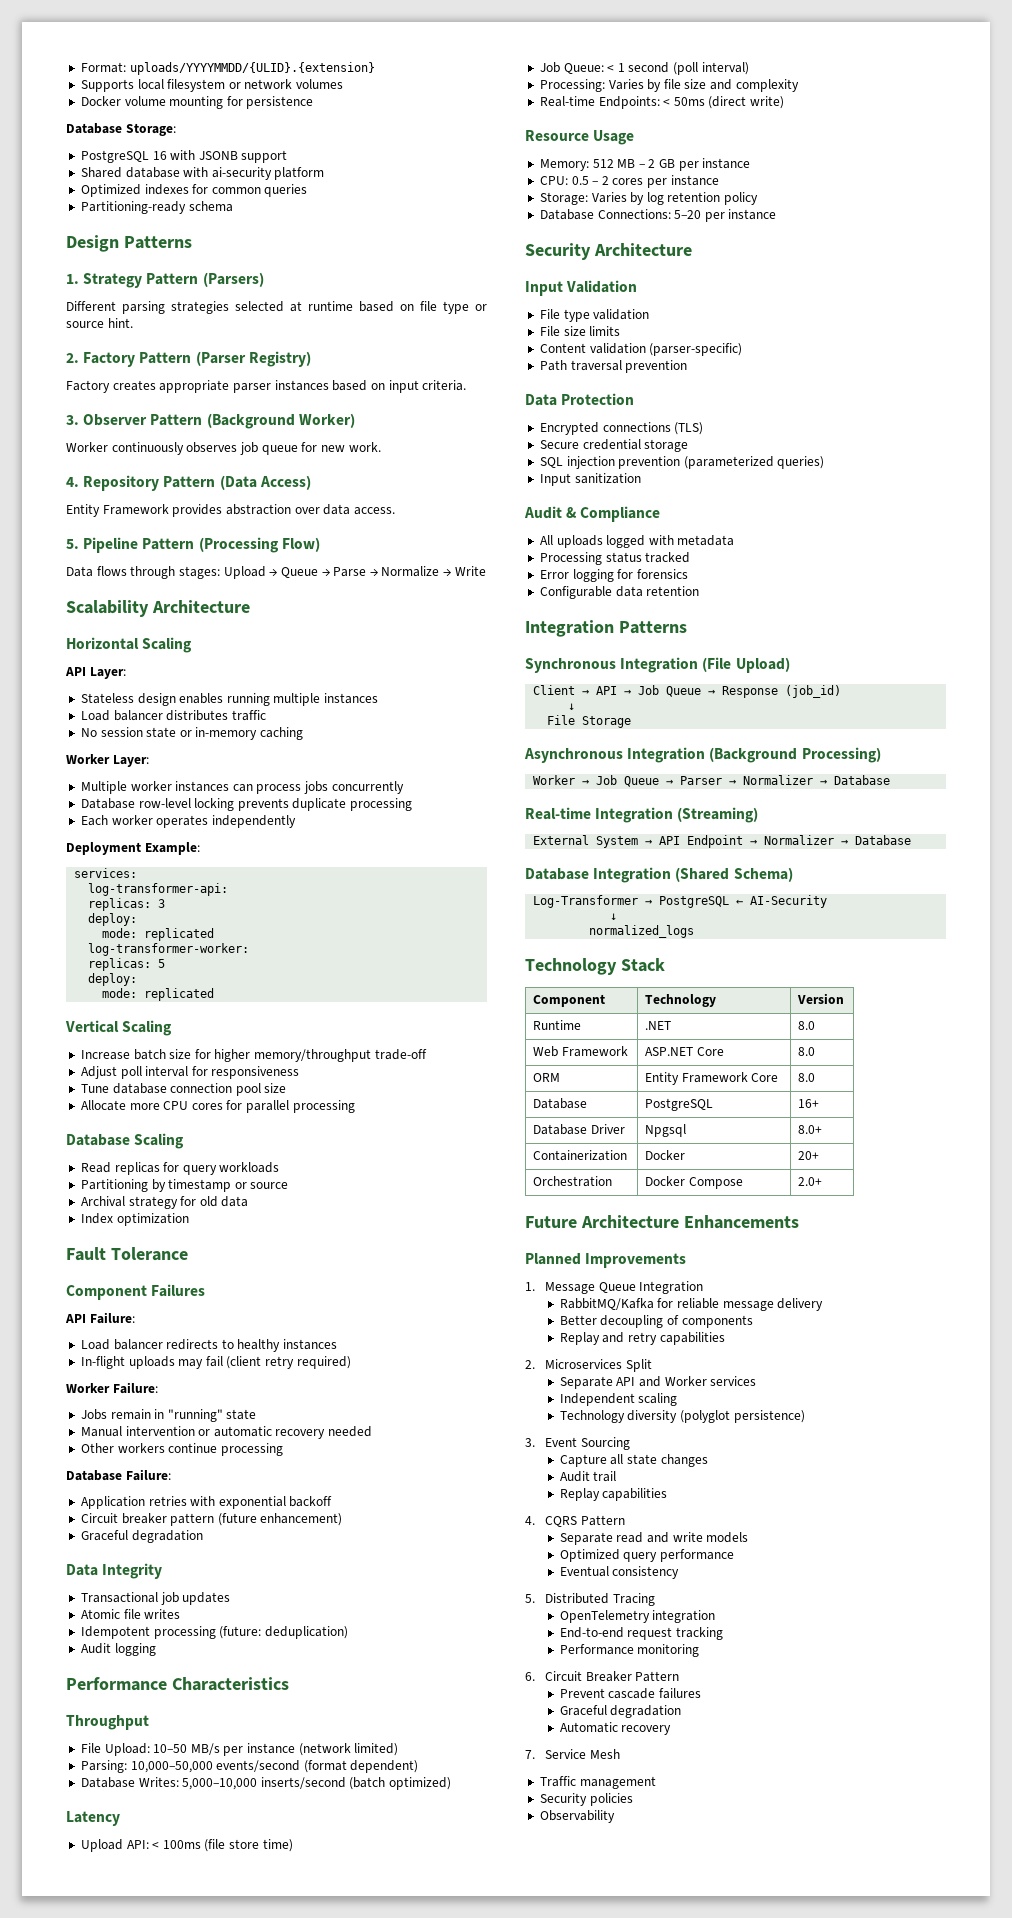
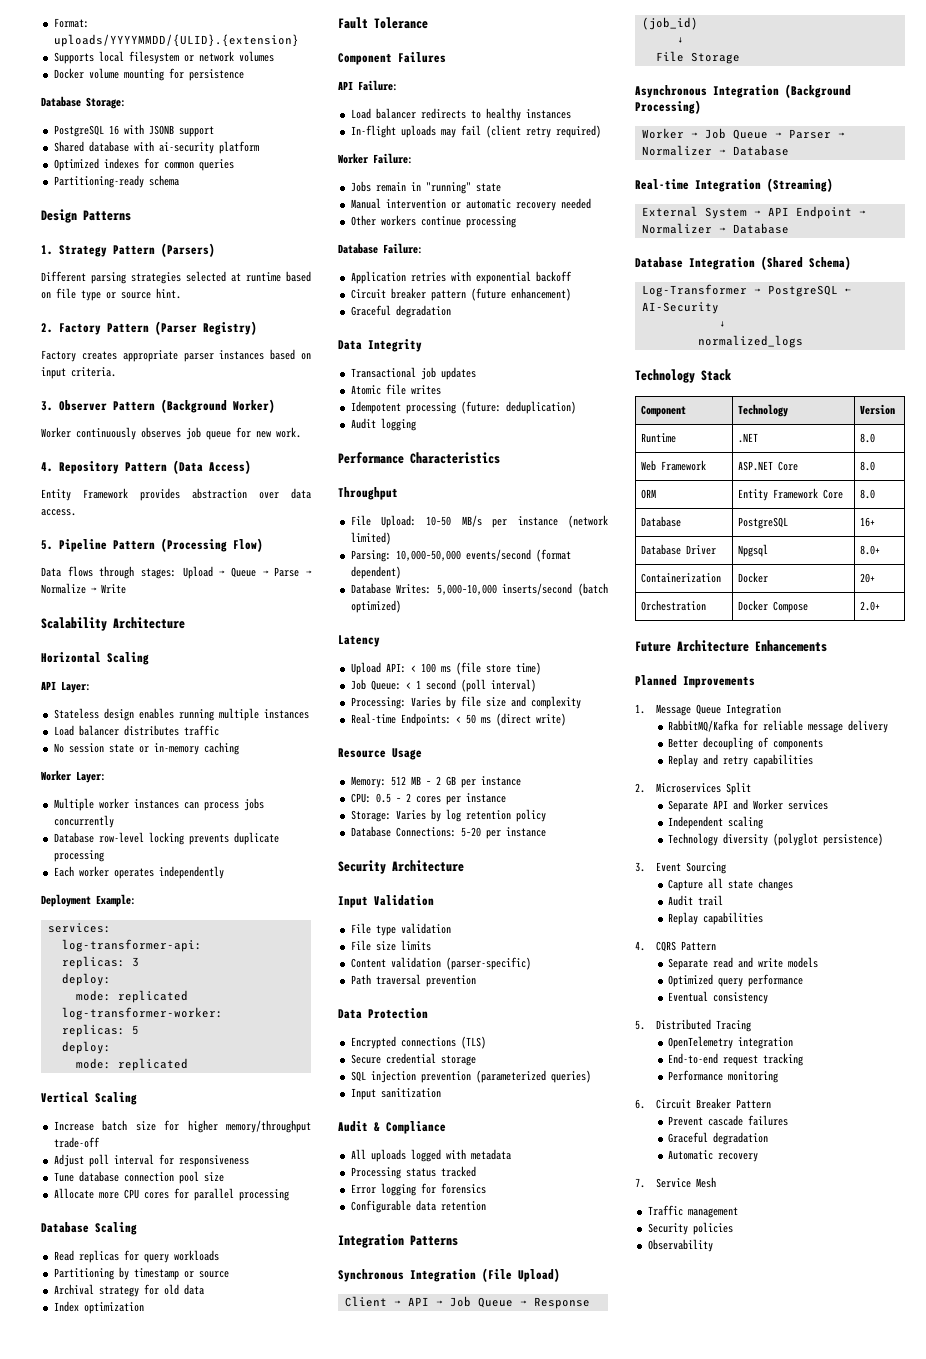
- Upload API: < 100ms (file store time)
+ Upload API: < 100 ms (file store time)
- Real-time Endpoints: < 50ms (direct write)
+ Real-time Endpoints: < 50 ms (direct write)

